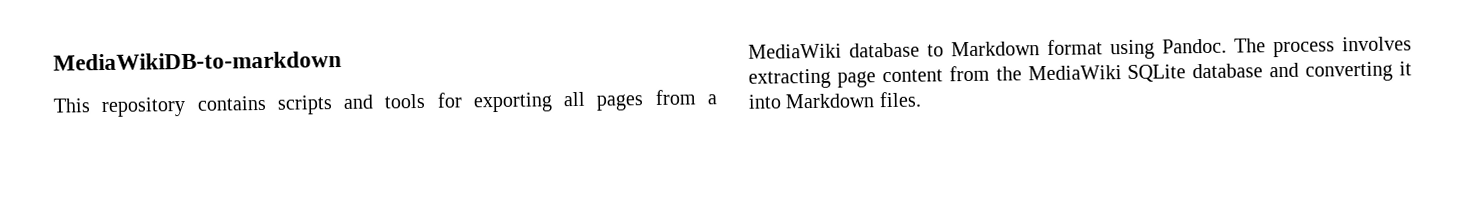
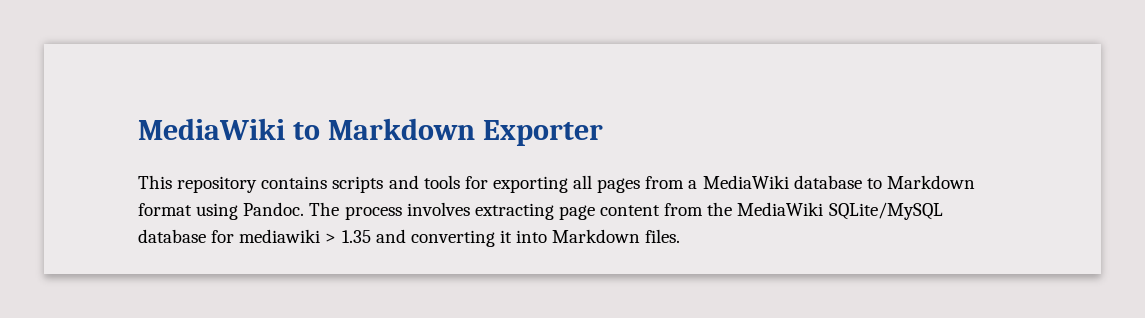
- MediaWikiDB-to-markdown
+ MediaWiki to Markdown Exporter
- The process involves extracting page content from the MediaWiki SQLite database and converting it into Markdown files.
+ The process involves extracting page content from the MediaWiki SQLite/MySQL database for mediawiki > 1.35 and converting it into Markdown files.

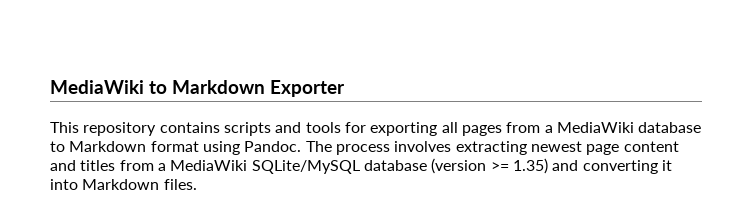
- The process involves extracting page content from the MediaWiki SQLite/MySQL database for mediawiki > 1.35 and converting it into Markdown files.
+ The process involves extracting newest page content and titles from a MediaWiki SQLite/MySQL database (version >= 1.35) and converting it into Markdown files.

